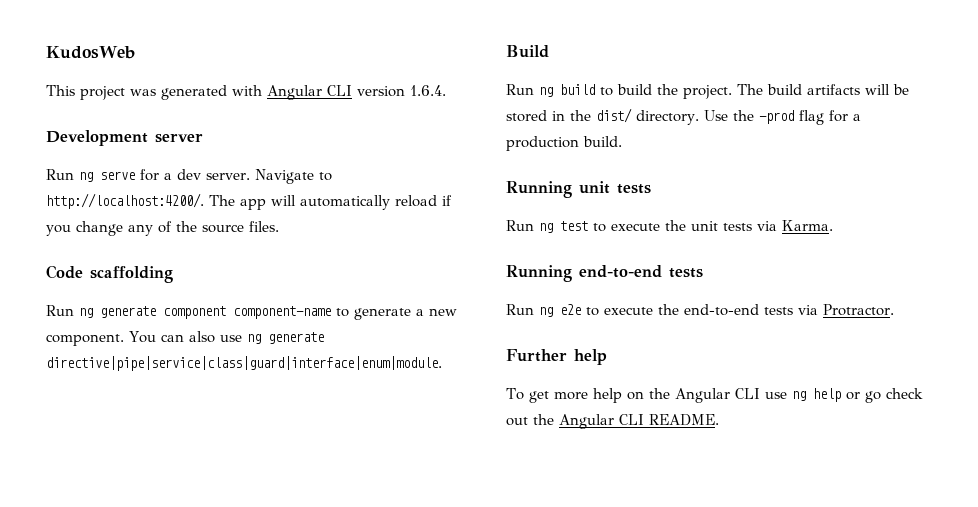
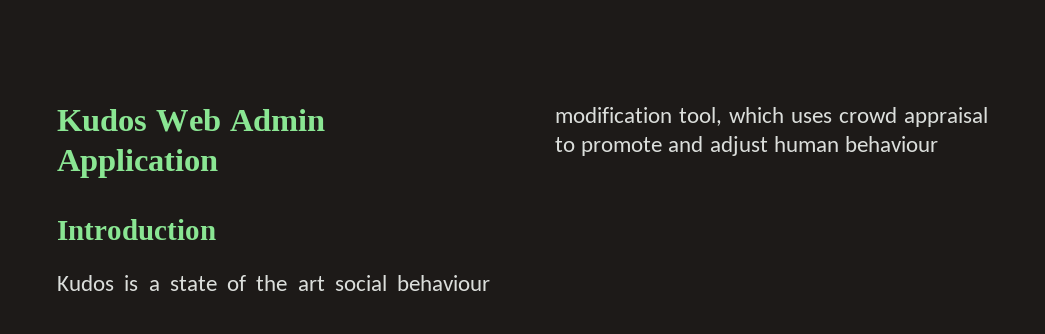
- KudosWeb
- This project was generated with Angular CLI version 1.6.4.
- Development server
- Run ng serve for a dev server. Navigate to http://localhost:4200/. The app will automatically reload if you change any of the source files.
- Code scaffolding
- Run ng generate component component-name to generate a new component. You can also use ng generate directive|pipe|service|class|guard|interface|enum|module.
- Build
- Run ng build to build the project. The build artifacts will be stored in the dist/ directory. Use the -prod flag for a production build.
- Running unit tests
- Run ng test to execute the unit tests via Karma.
- Running end-to-end tests
- Run ng e2e to execute the end-to-end tests via Protractor.
- Further help
- To get more help on the Angular CLI use ng help or go check out the Angular CLI README.
+ Kudos Web Admin Application
+ Introduction
+ Kudos is a state of the art social behaviour modification tool, which uses crowd appraisal to promote and adjust human behaviour

